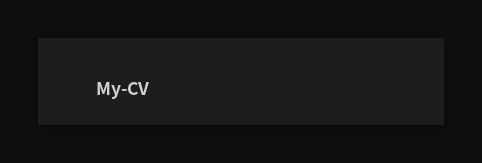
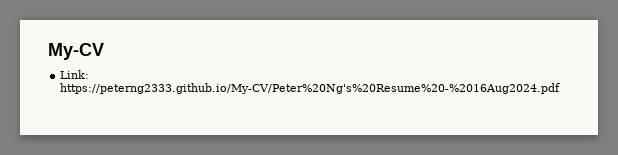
+ Link: https://peterng2333.github.io/My-CV/Peter%20Ng's%20Resume%20-%2016Aug2024.pdf

